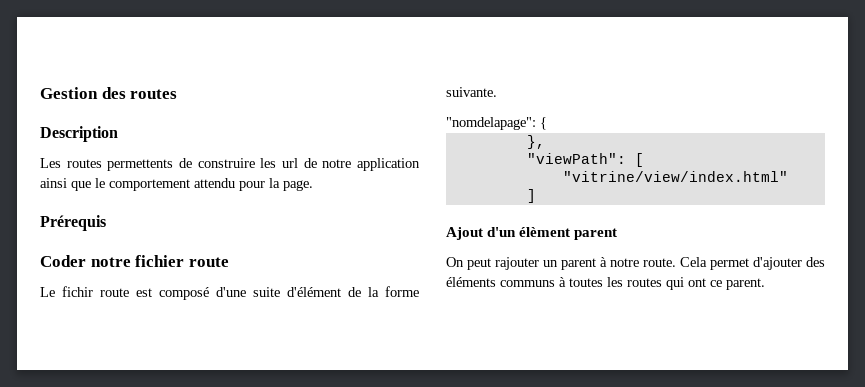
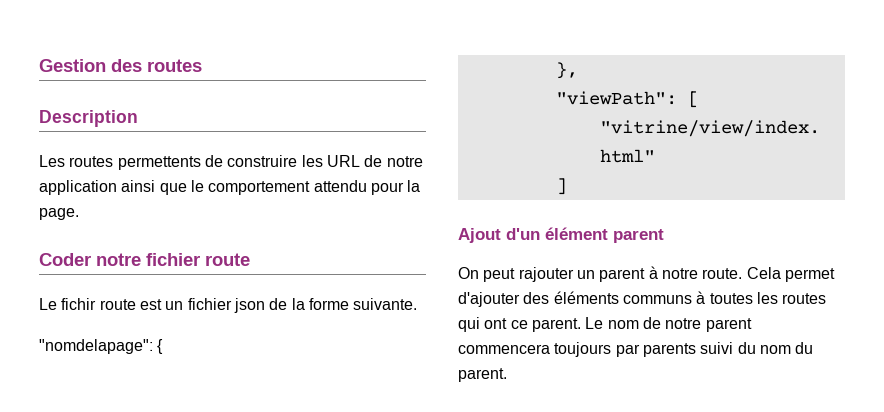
- Les routes permettents de construire les url de notre application ainsi que le comportement attendu pour la page.
+ Les routes permettents de construire les URL de notre application ainsi que le comportement attendu pour la page.
- Prérequis
- Le fichir route est composé d'une suite d'élément de la forme suivante.
+ Le fichir route est un fichier json de la forme suivante.
- Ajout d'un élèment parent
+ Ajout d'un élément parent
+ Le nom de notre parent commencera toujours par parents suivi du nom du parent.

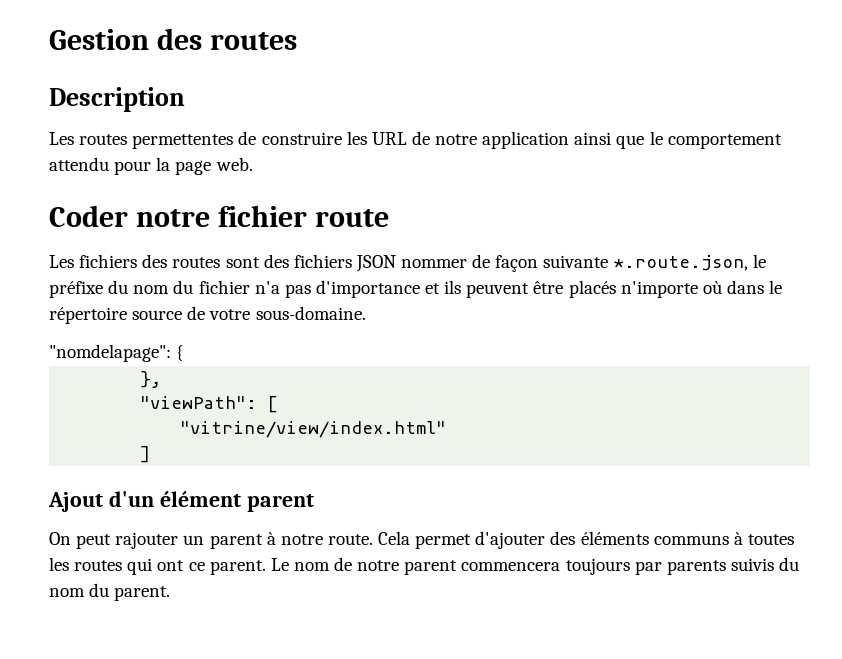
- Les routes permettents de construire les URL de notre application ainsi que le comportement attendu pour la page.
+ Les routes permettentes de construire les URL de notre application ainsi que le comportement attendu pour la page web.
- Le fichir route est un fichier json de la forme suivante.
+ Les fichiers des routes sont des fichiers JSON nommer de façon suivante *.route.json, le préfixe du nom du fichier n'a pas d'importance et ils peuvent être placés n'importe où dans le répertoire source de votre sous-domaine.
- Le nom de notre parent commencera toujours par parents suivi du nom du parent.
+ Le nom de notre parent commencera toujours par parents suivis du nom du parent.

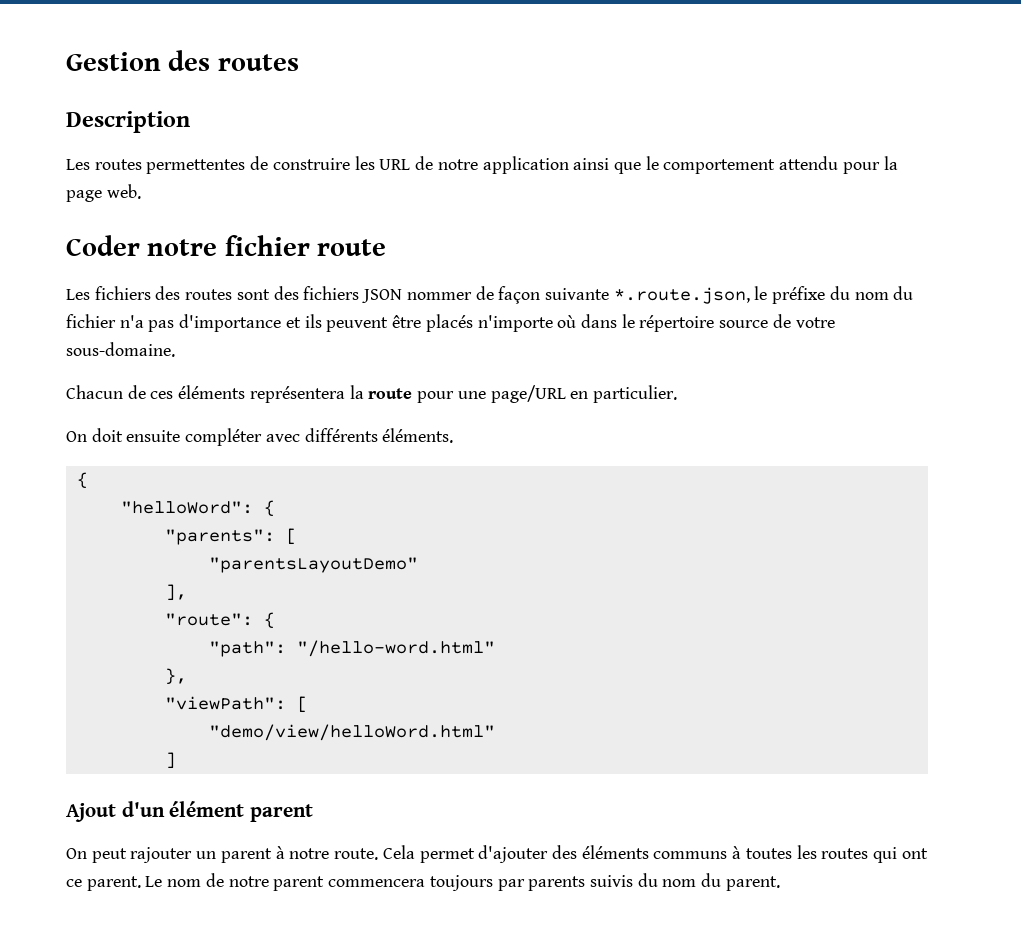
- "nomdelapage": {
+ Chacun de ces éléments représentera la route pour une page/URL en particulier.
+ On doit ensuite compléter avec différents éléments.
+ {
+ "helloWord": {
+ "parents": [
+ "parentsLayoutDemo"
+ ],
+ "route": {
+ "path": "/hello-word.html"
- "vitrine/view/index.html"
+ "demo/view/helloWord.html"

